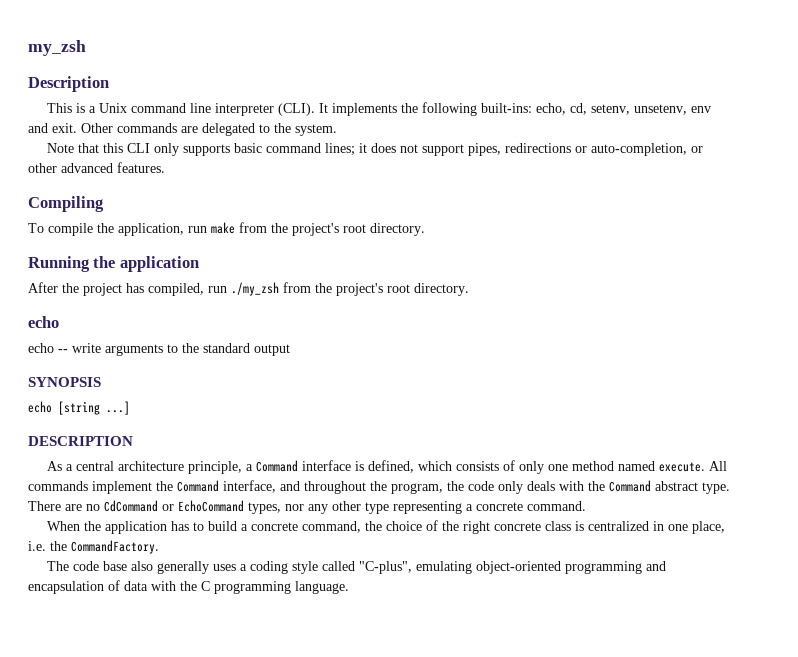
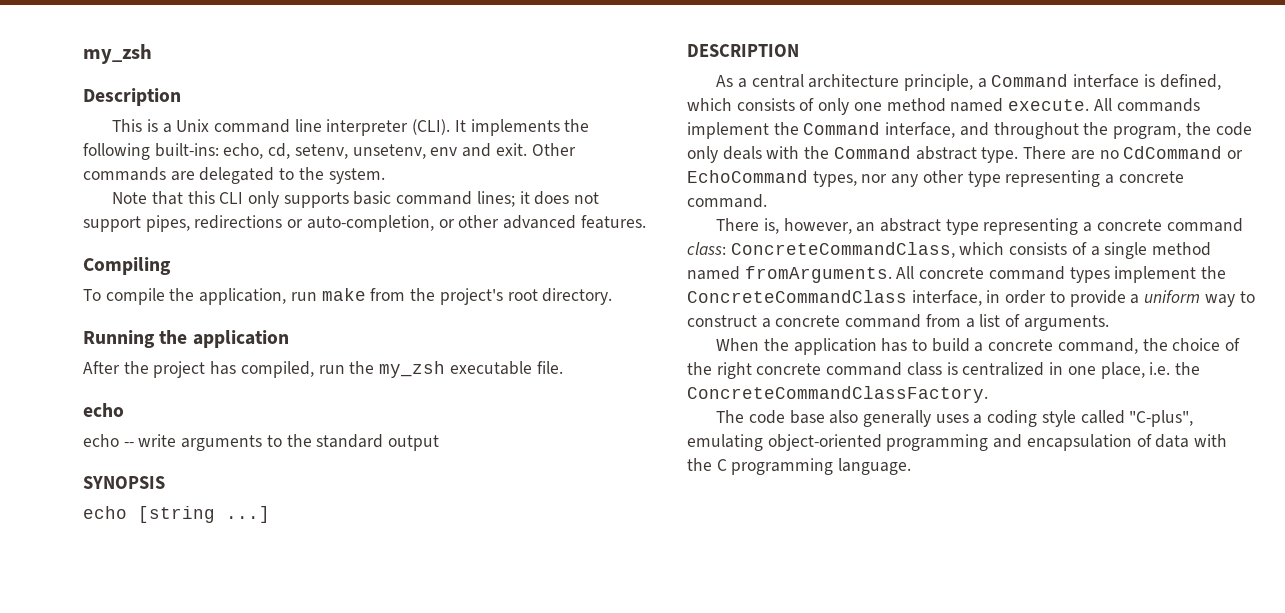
- After the project has compiled, run ./my_zsh from the project's root directory.
+ After the project has compiled, run the my_zsh executable file.
+ There is, however, an abstract type representing a concrete command class: ConcreteCommandClass, which consists of a single method named fromArguments. All concrete command types implement the ConcreteCommandClass interface, in order to provide a uniform way to construct a concrete command from a list of arguments.
- When the application has to build a concrete command, the choice of the right concrete class is centralized in one place, i.e. the CommandFactory.
+ When the application has to build a concrete command, the choice of the right concrete command class is centralized in one place, i.e. the ConcreteCommandClassFactory.

